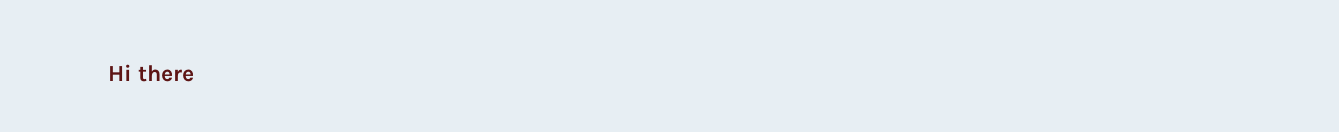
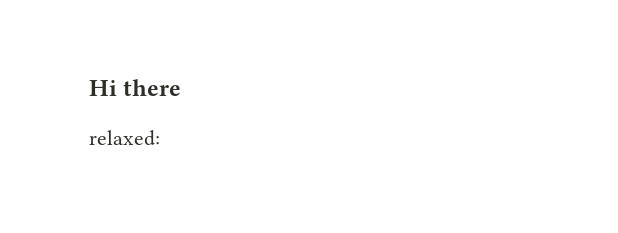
+ relaxed:

